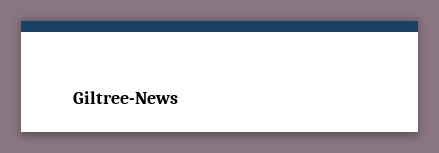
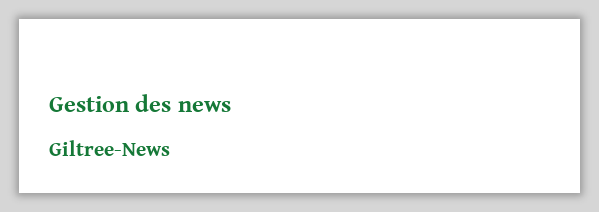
+ Gestion des news

